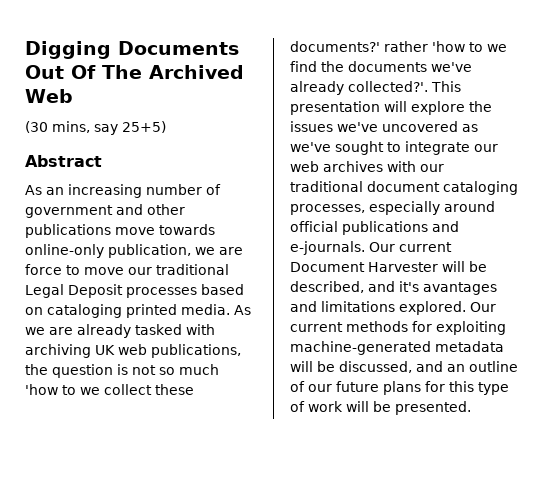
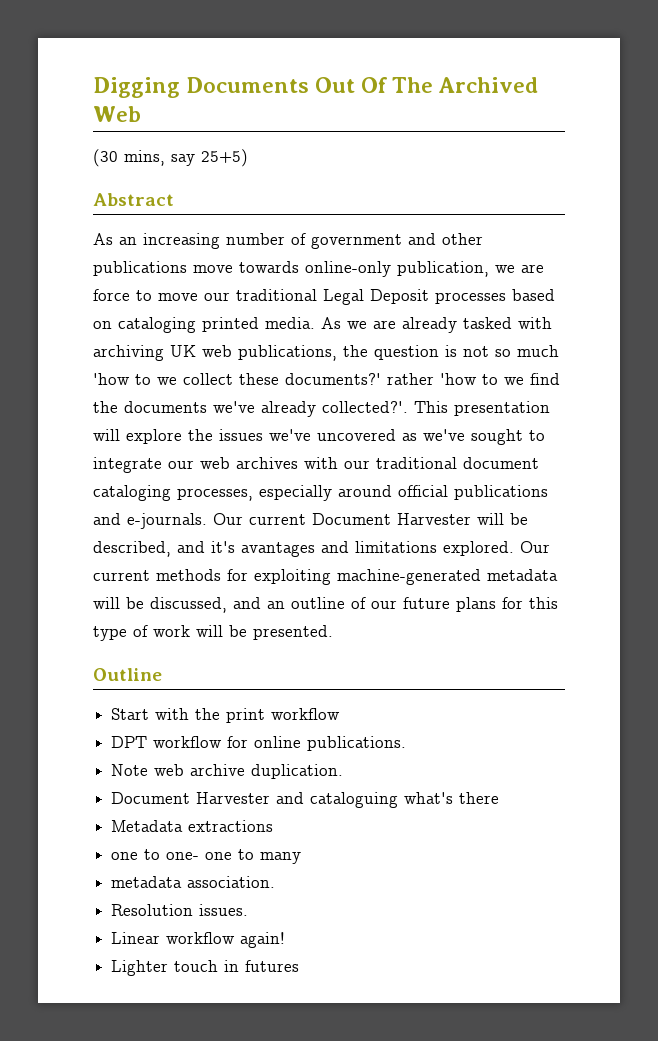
+ Outline
+ Start with the print workflow
+ DPT workflow for online publications.
+ Note web archive duplication.
+ Document Harvester and cataloguing what's there
+ Metadata extractions
+ one to one- one to many
+ metadata association.
+ Resolution issues.
+ Linear workflow again!
+ Lighter touch in futures

